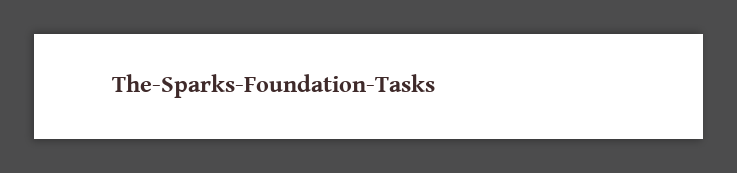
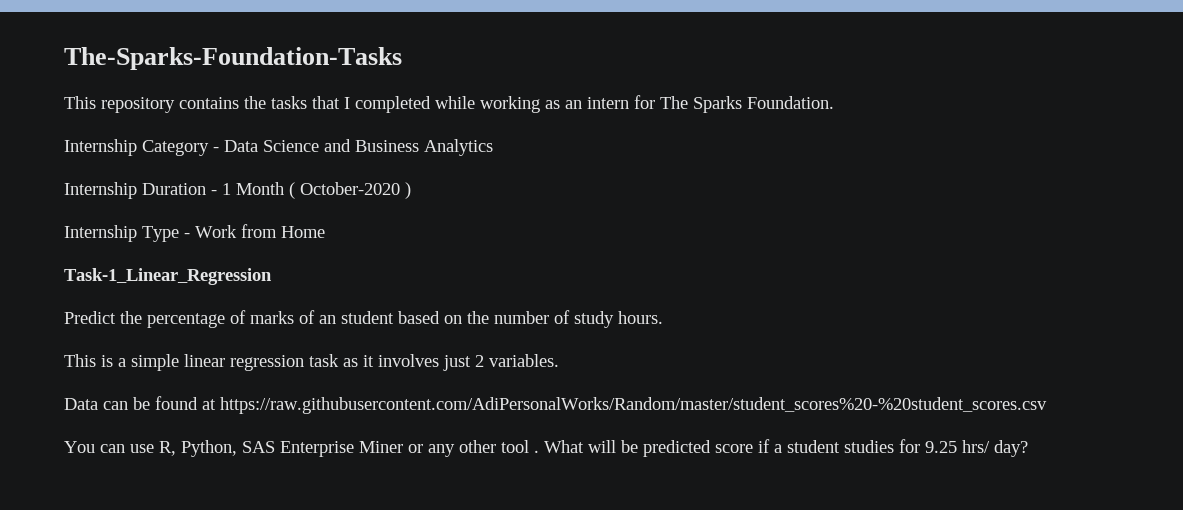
+ This repository contains the tasks that I completed while working as an intern for The Sparks Foundation.
+ Internship Category - Data Science and Business Analytics
+ Internship Duration - 1 Month ( October-2020 )
+ Internship Type - Work from Home
+ Task-1_Linear_Regression
+ Predict the percentage of marks of an student based on the number of study hours.
+ This is a simple linear regression task as it involves just 2 variables.
+ Data can be found at https://raw.githubusercontent.com/AdiPersonalWorks/Random/master/student_scores%20-%20student_scores.csv
+ You can use R, Python, SAS Enterprise Miner or any other tool . What will be predicted score if a student studies for 9.25 hrs/ day?

